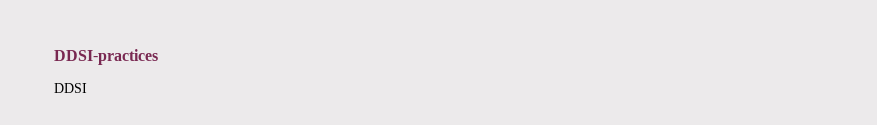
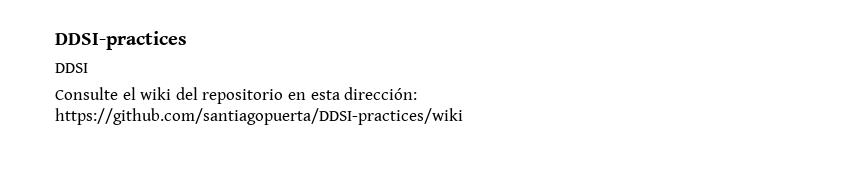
+ Consulte el wiki del repositorio en esta dirección: https://github.com/santiagopuerta/DDSI-practices/wiki

